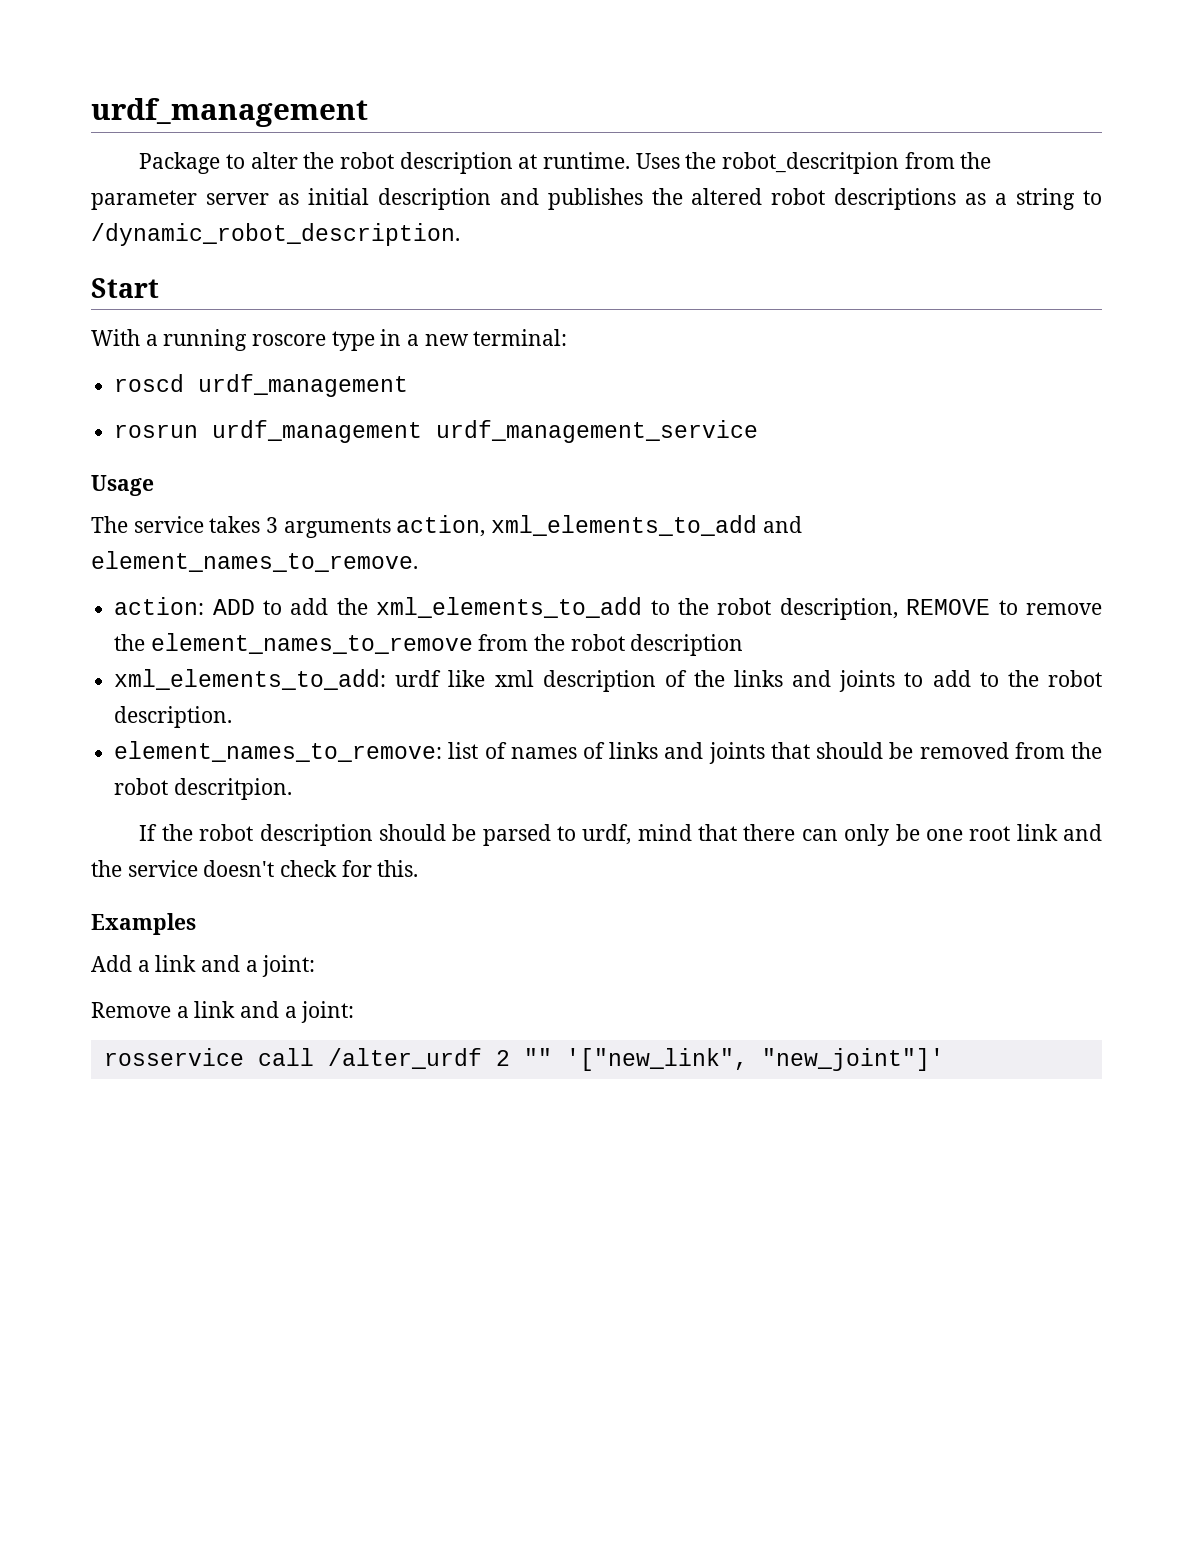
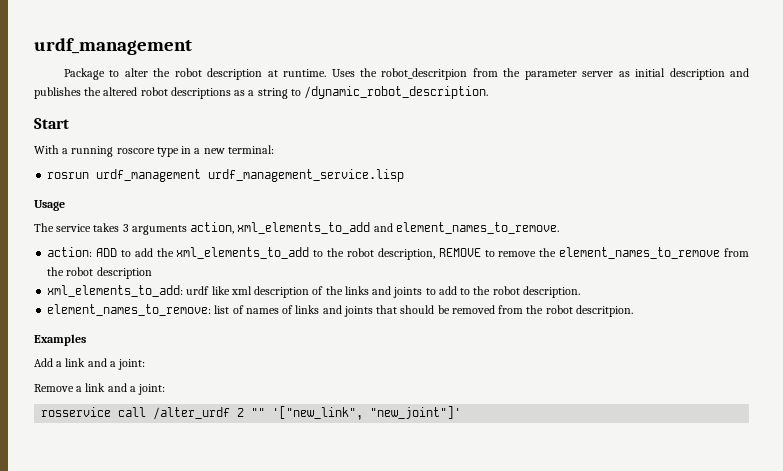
- roscd urdf_management
- rosrun urdf_management urdf_management_service
+ rosrun urdf_management urdf_management_service.lisp
- If the robot description should be parsed to urdf, mind that there can only be one root link and the service doesn't check for this.

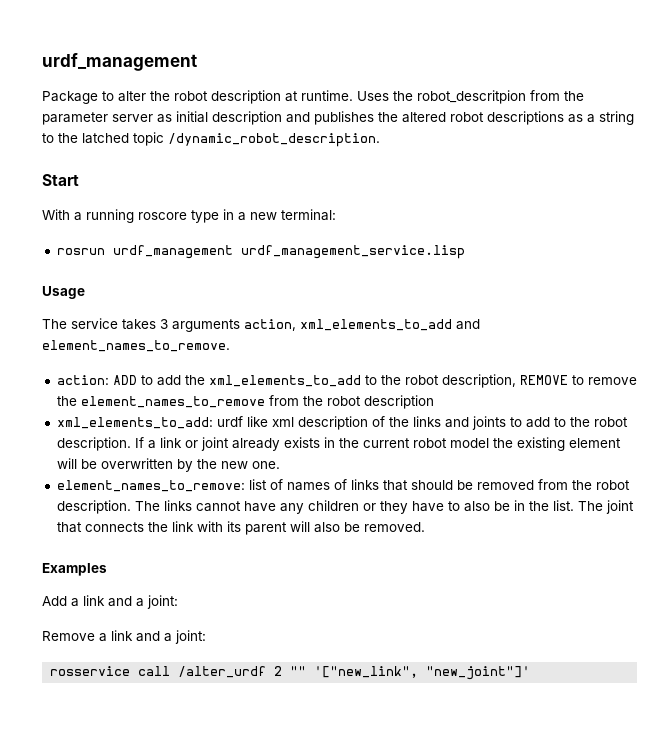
- Uses the robot_descritpion from the parameter server as initial description and publishes the altered robot descriptions as a string to /dynamic_robot_description.
+ Uses the robot_descritpion from the parameter server as initial description and publishes the altered robot descriptions as a string to the latched topic /dynamic_robot_description.
+ If a link or joint already exists in the current robot model the existing element will be overwritten by the new one.
- element_names_to_remove: list of names of links and joints that should be removed from the robot descritpion.
+ element_names_to_remove: list of names of links that should be removed from the robot description. The links cannot have any children or they have to also be in the list. The joint that connects the link with its parent will also be removed.

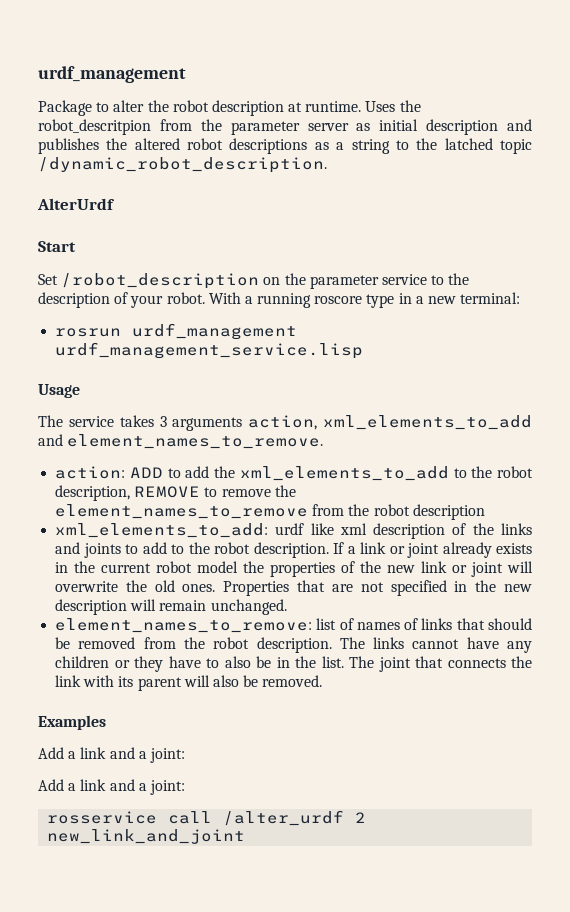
+ AlterUrdf
+ Set /robot_description on the parameter service to the description of your robot.
- If a link or joint already exists in the current robot model the existing element will be overwritten by the new one.
+ If a link or joint already exists in the current robot model the properties of the new link or joint will overwrite the old ones. Properties that are not specified in the new description will remain unchanged.
  Examples
  Add a link and a joint:
- Remove a link and a joint:
+ Add a link and a joint:
- rosservice call /alter_urdf 2 "" '["new_link", "new_joint"]'
+ rosservice call /alter_urdf 2 new_link_and_joint

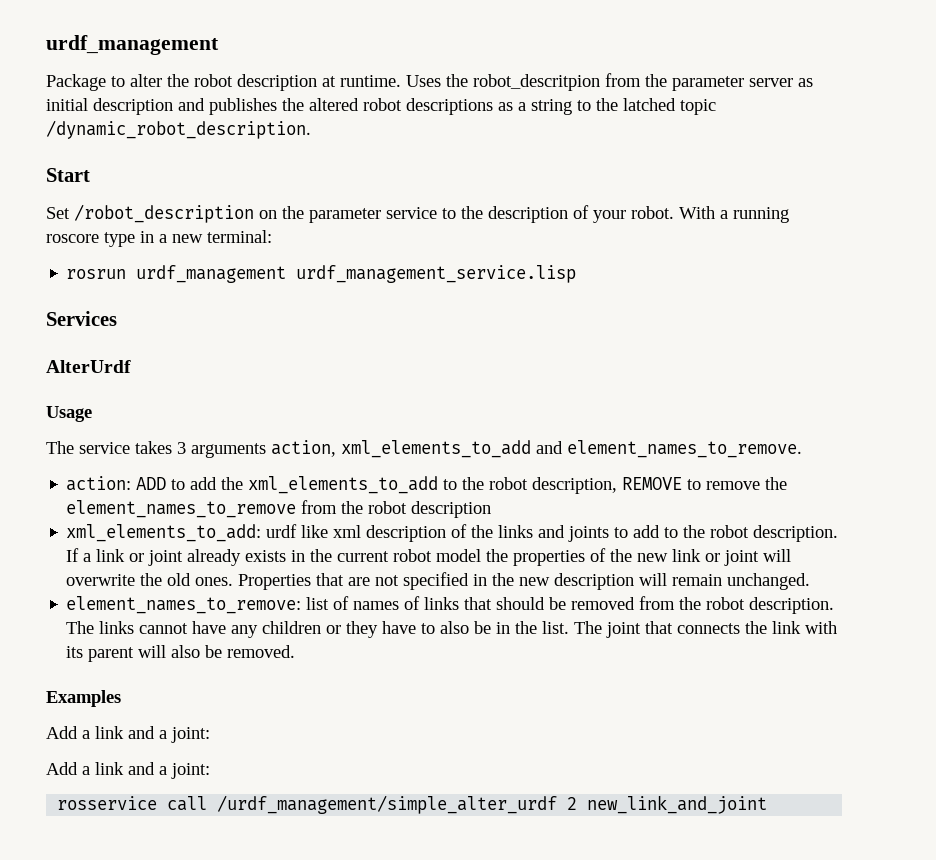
- AlterUrdf
+ Services
+ AlterUrdf
- rosservice call /alter_urdf 2 new_link_and_joint
+ rosservice call /urdf_management/simple_alter_urdf 2 new_link_and_joint

